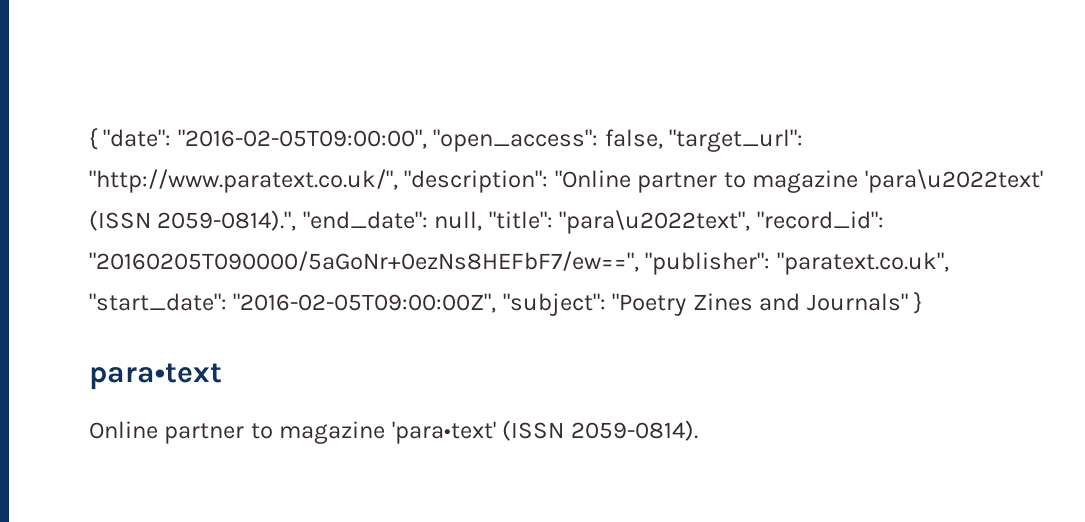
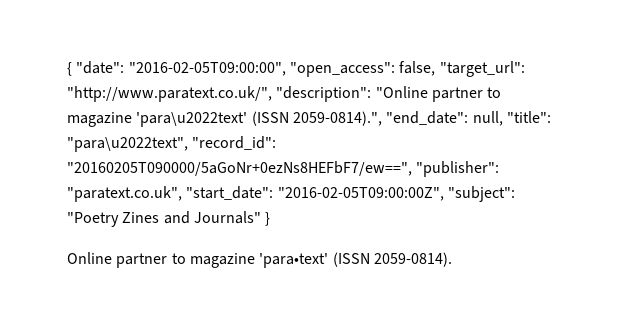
- para•text

